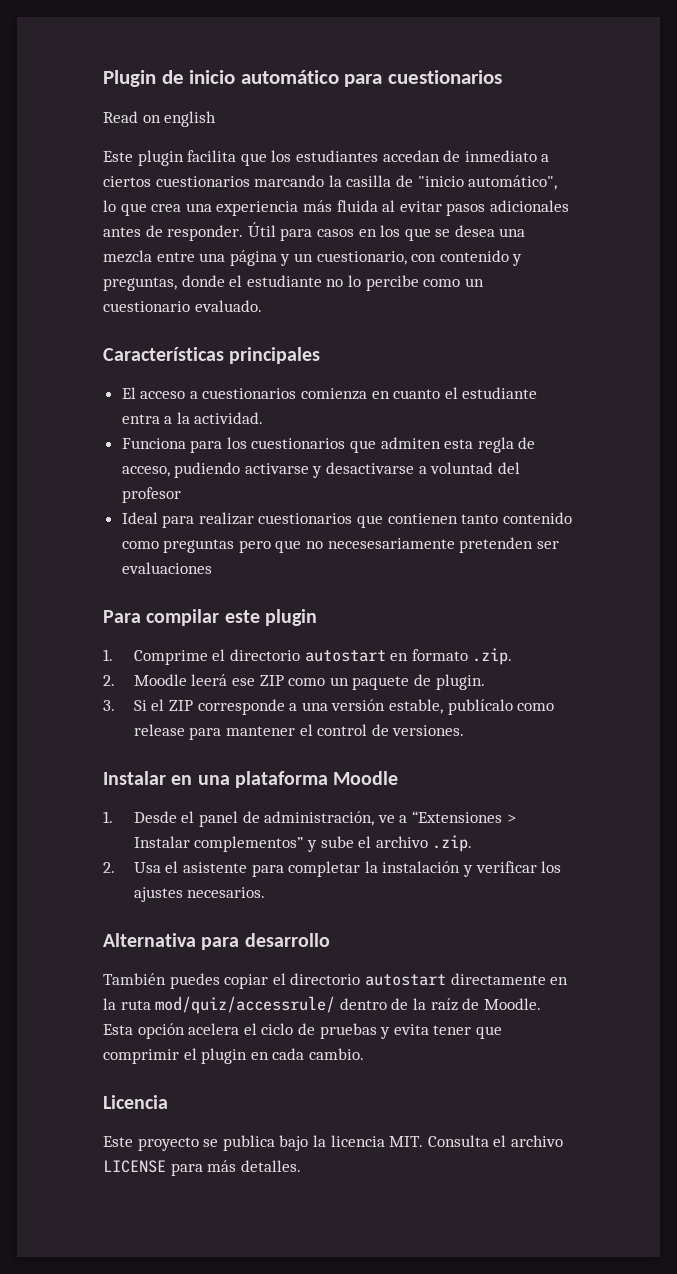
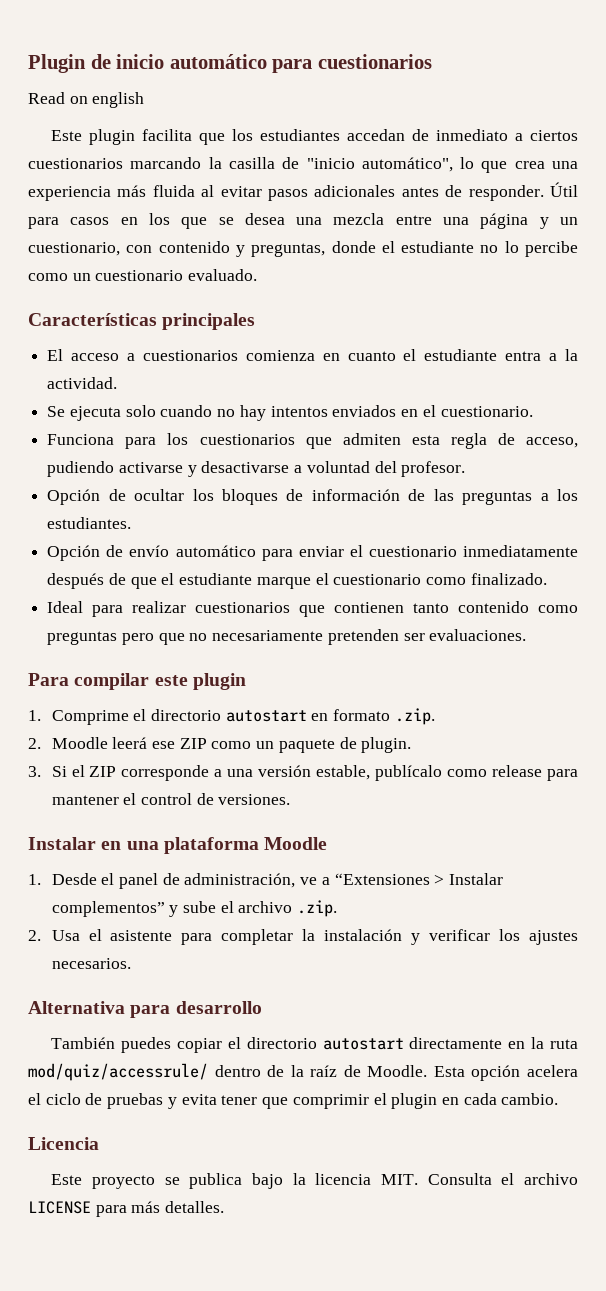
+ Se ejecuta solo cuando no hay intentos enviados en el cuestionario.
- Funciona para los cuestionarios que admiten esta regla de acceso, pudiendo activarse y desactivarse a voluntad del profesor
+ Funciona para los cuestionarios que admiten esta regla de acceso, pudiendo activarse y desactivarse a voluntad del profesor.
+ Opción de ocultar los bloques de información de las preguntas a los estudiantes.
+ Opción de envío automático para enviar el cuestionario inmediatamente después de que el estudiante marque el cuestionario como finalizado.
- Ideal para realizar cuestionarios que contienen tanto contenido como preguntas pero que no necesesariamente pretenden ser evaluaciones
+ Ideal para realizar cuestionarios que contienen tanto contenido como preguntas pero que no necesariamente pretenden ser evaluaciones.

